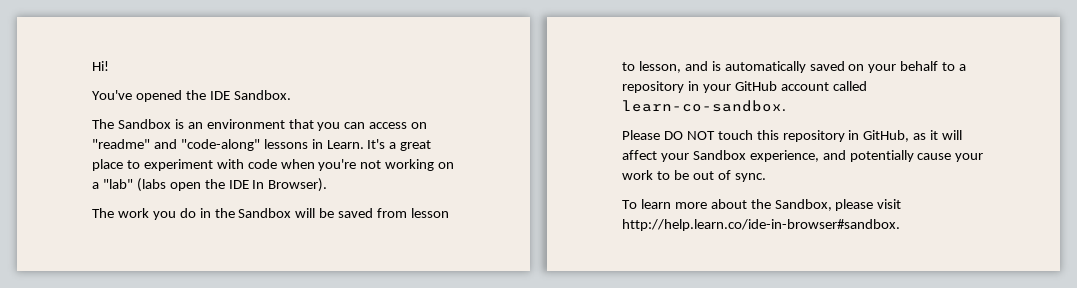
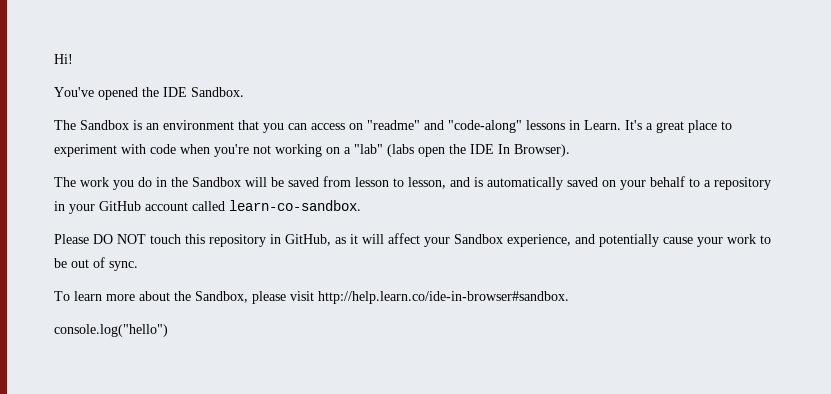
+ console.log("hello")

